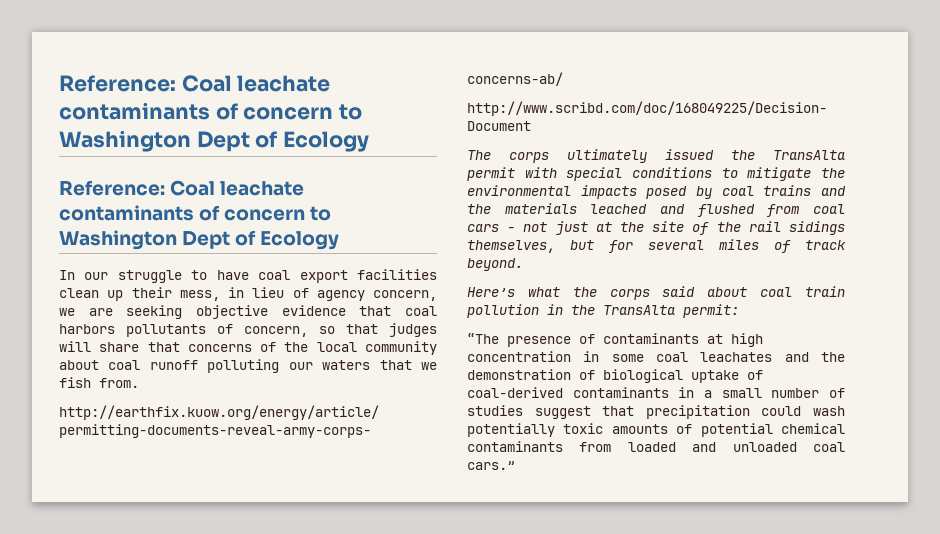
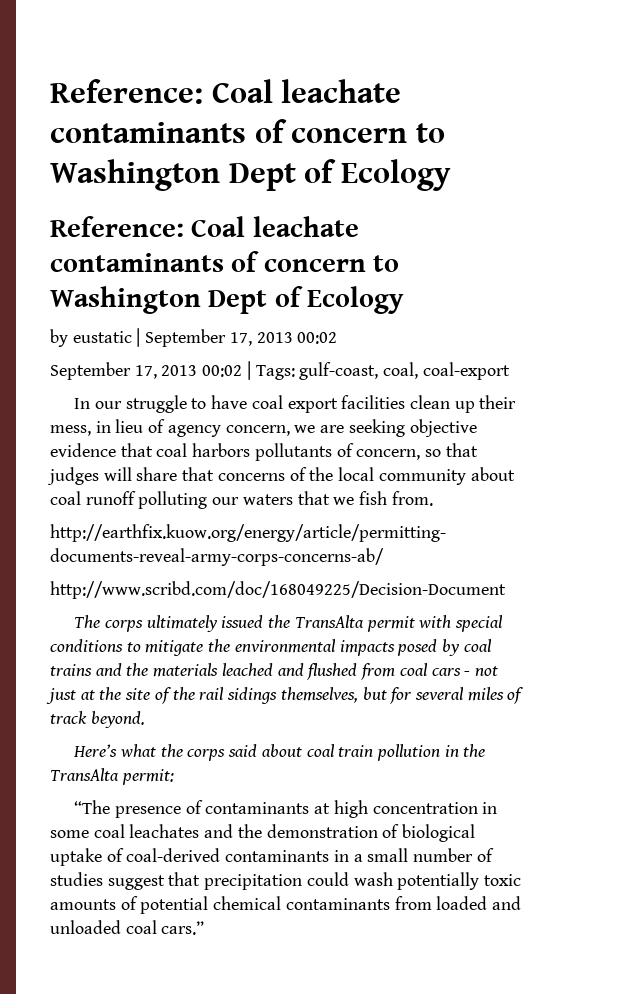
+ by eustatic | September 17, 2013 00:02
+ September 17, 2013 00:02 | Tags: gulf-coast, coal, coal-export

